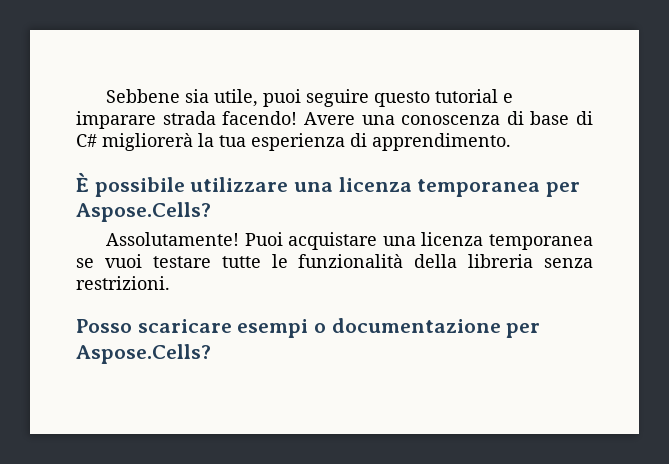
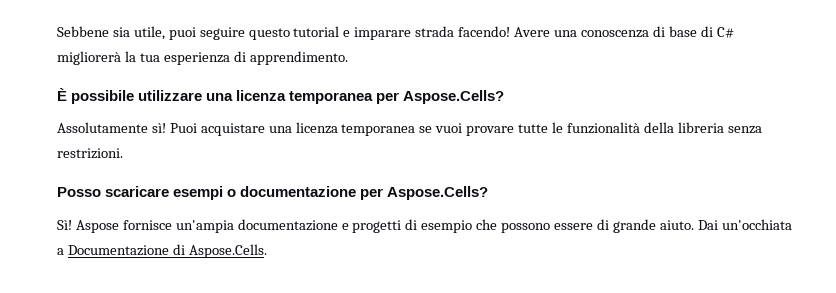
- Assolutamente!
+ Assolutamente sì!
- Puoi acquistare una licenza temporanea se vuoi testare tutte le funzionalità della libreria senza restrizioni.
+ Puoi acquistare una licenza temporanea se vuoi provare tutte le funzionalità della libreria senza restrizioni.
+ Sì! Aspose fornisce un'ampia documentazione e progetti di esempio che possono essere di grande aiuto. Dai un'occhiata a Documentazione di Aspose.Cells.

